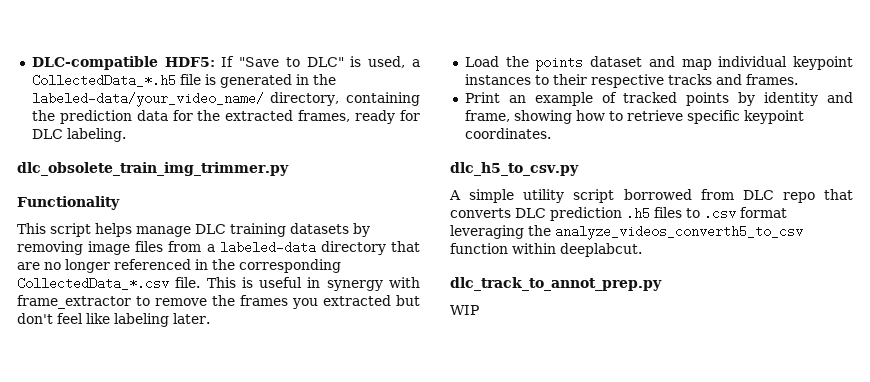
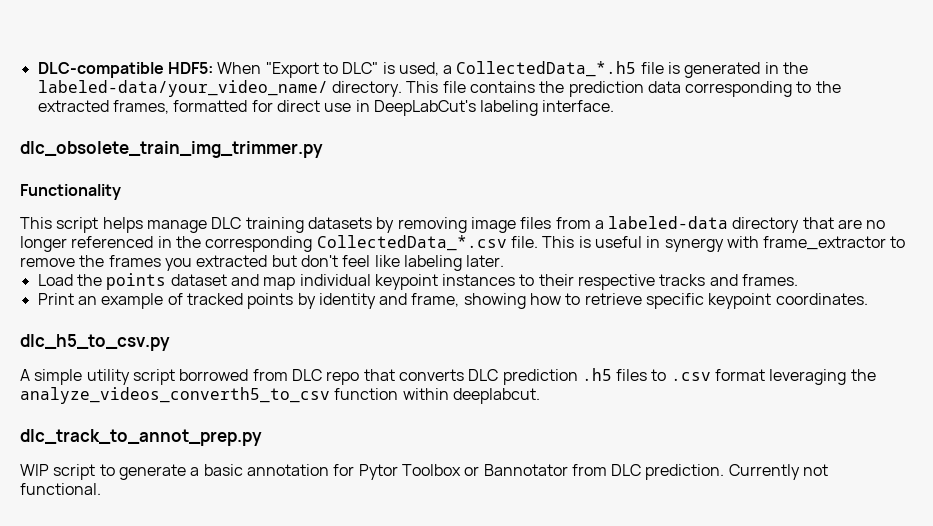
- DLC-compatible HDF5: If "Save to DLC" is used, a CollectedData_*.h5 file is generated in the labeled-data/your_video_name/ directory, containing the prediction data for the extracted frames, ready for DLC labeling.
+ DLC-compatible HDF5: When "Export to DLC" is used, a CollectedData_*.h5 file is generated in the labeled-data/your_video_name/ directory. This file contains the prediction data corresponding to the extracted frames, formatted for direct use in DeepLabCut's labeling interface.
- WIP
+ WIP script to generate a basic annotation for Pytor Toolbox or Bannotator from DLC prediction. Currently not functional.

